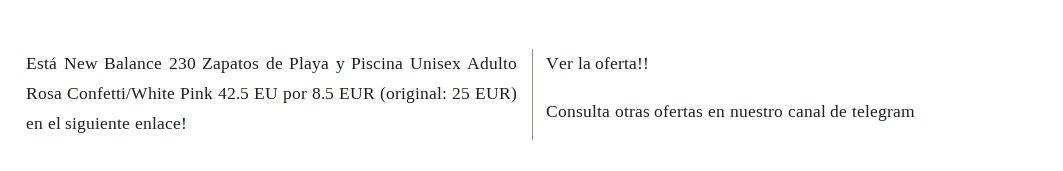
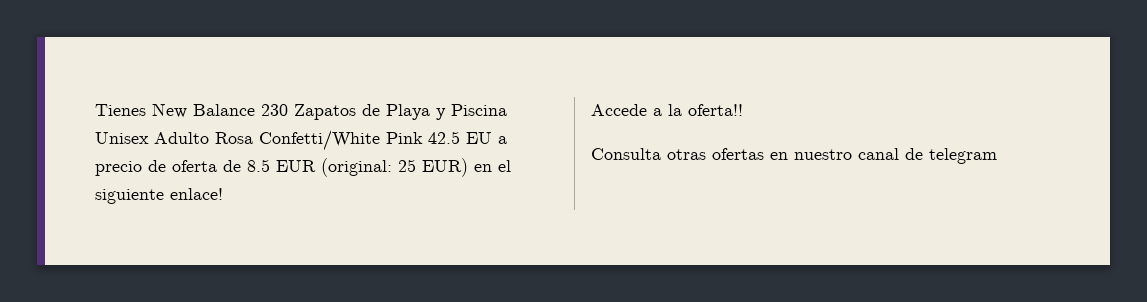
- Está New Balance 230 Zapatos de Playa y Piscina Unisex Adulto Rosa Confetti/White Pink 42.5 EU por 8.5 EUR (original: 25 EUR) en el siguiente enlace!
+ Tienes New Balance 230 Zapatos de Playa y Piscina Unisex Adulto Rosa Confetti/White Pink 42.5 EU a precio de oferta de 8.5 EUR (original: 25 EUR) en el siguiente enlace!
- Ver la oferta!!
+ Accede a la oferta!!

